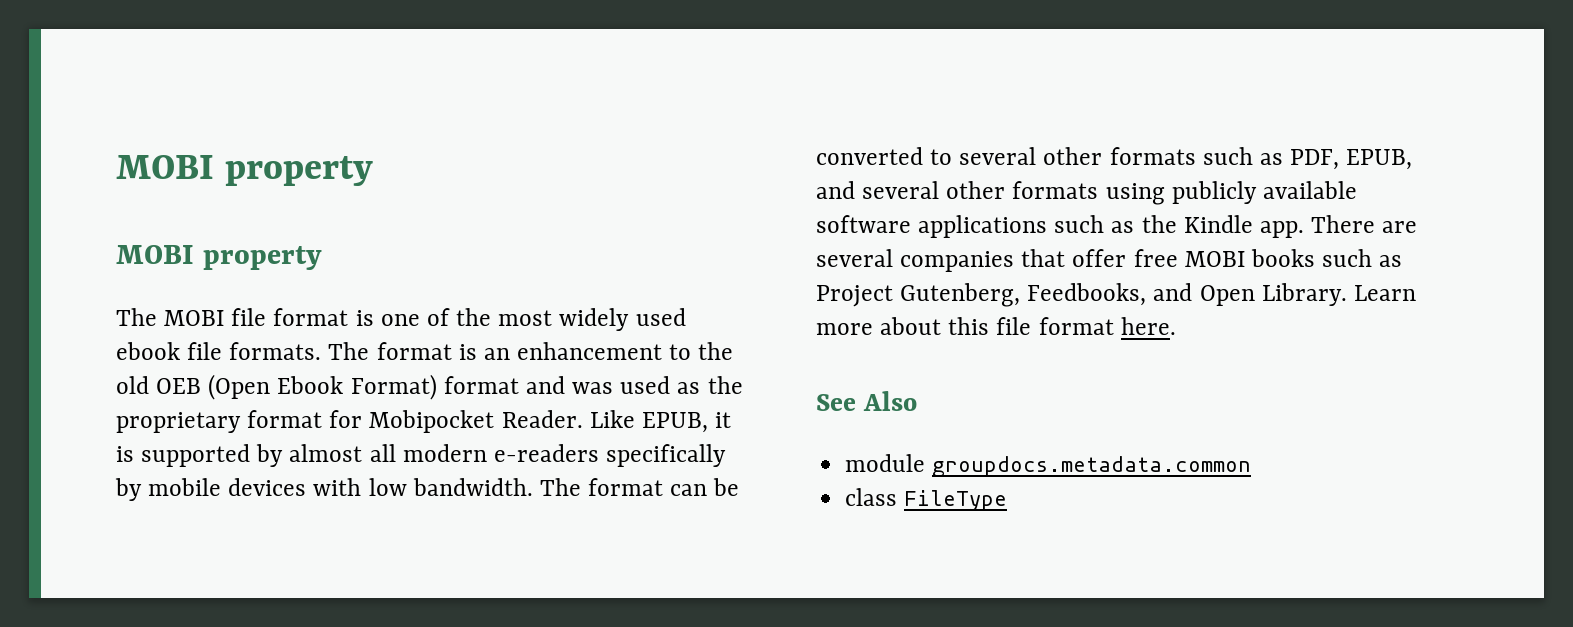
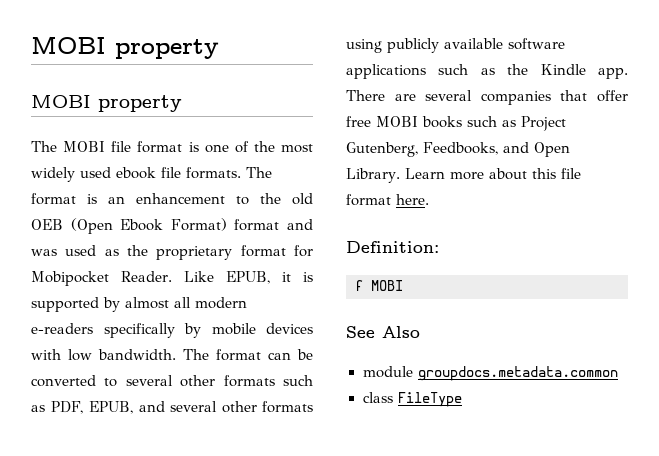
+ Definition:
+ f MOBI

